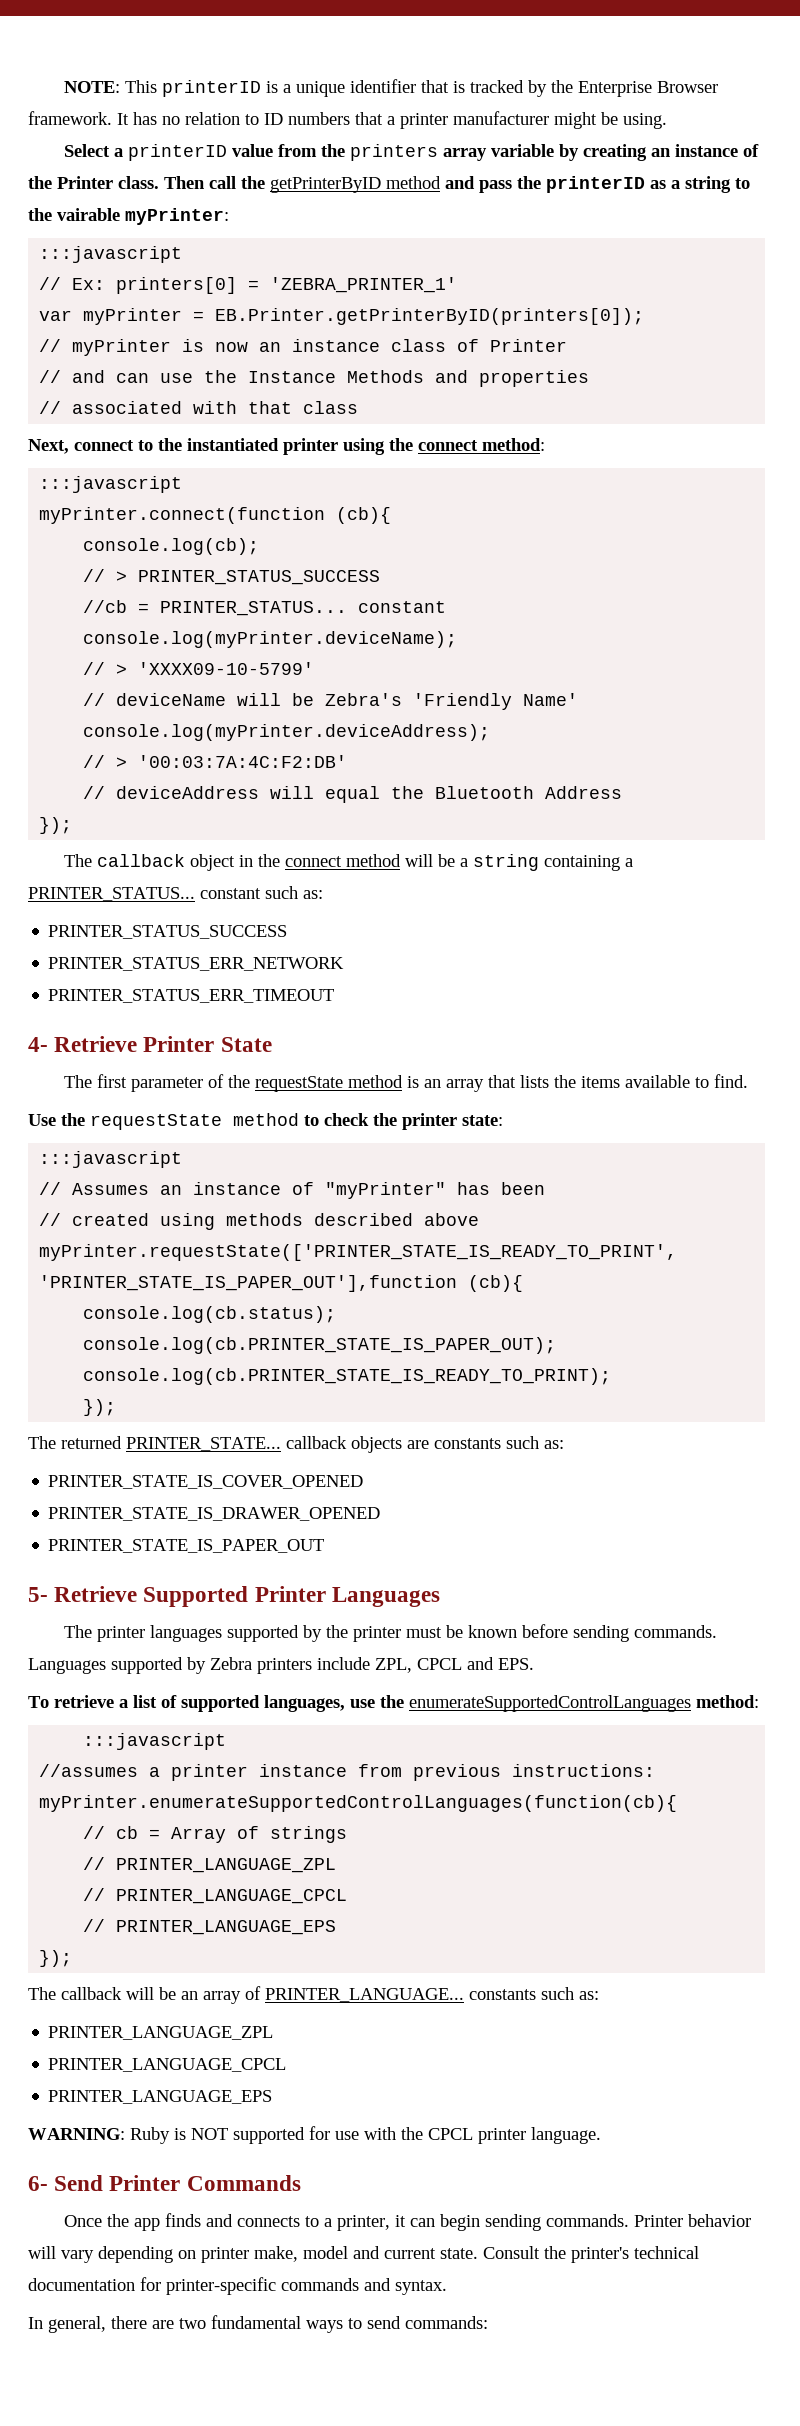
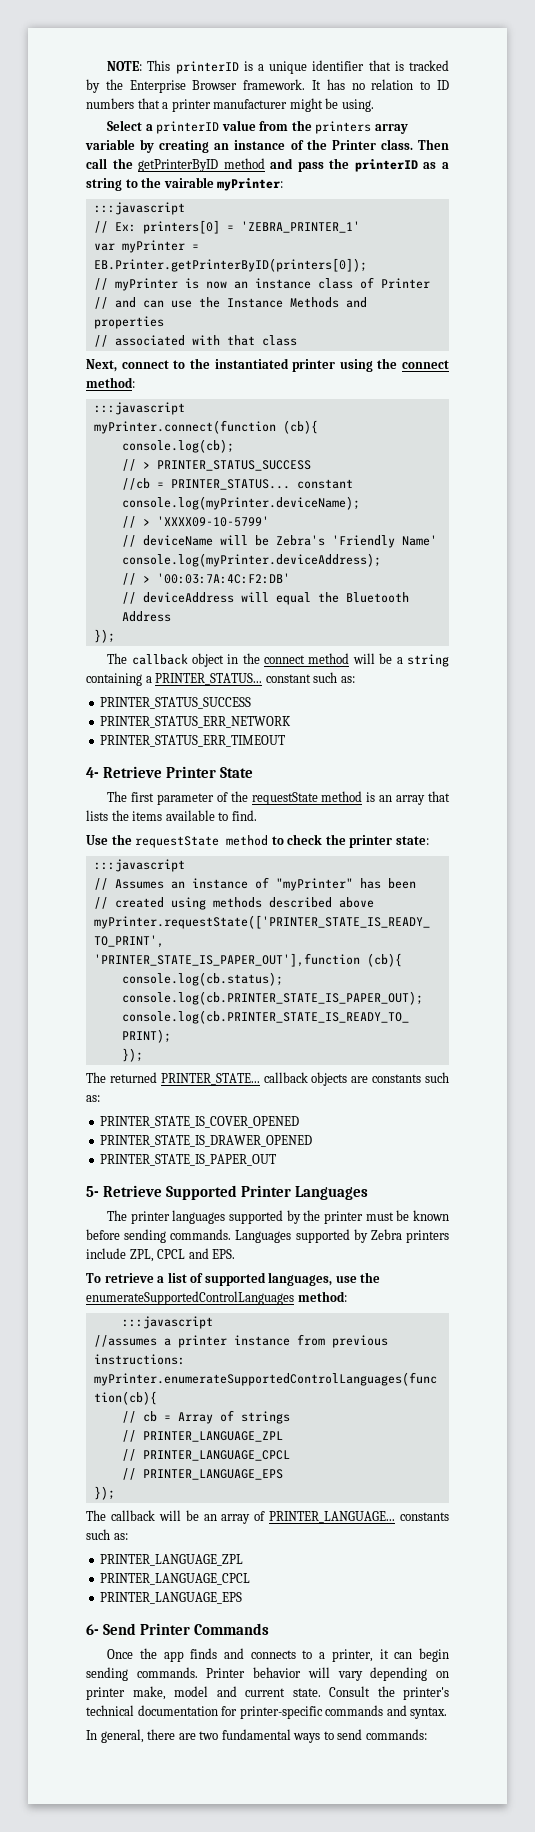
- WARNING: Ruby is NOT supported for use with the CPCL printer language.

